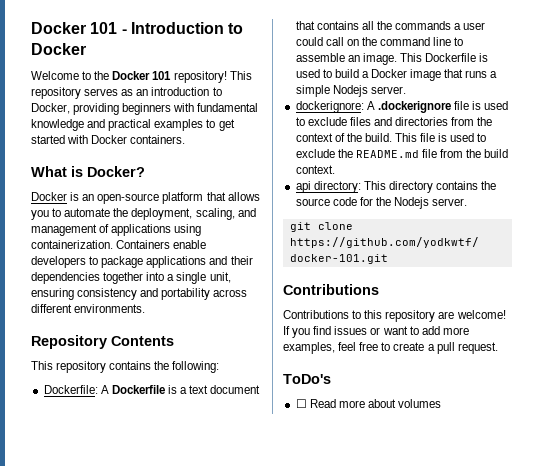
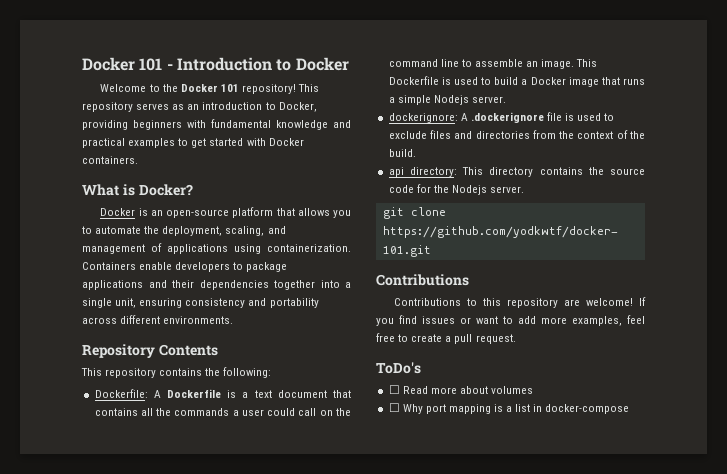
- This file is used to exclude the README.md file from the build context.
+ ☐ Why port mapping is a list in docker-compose

